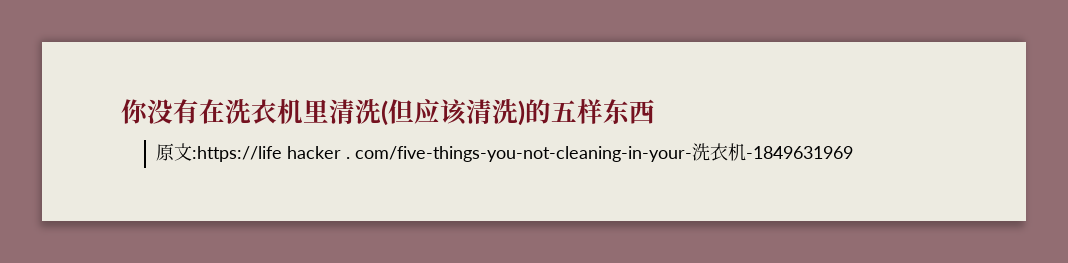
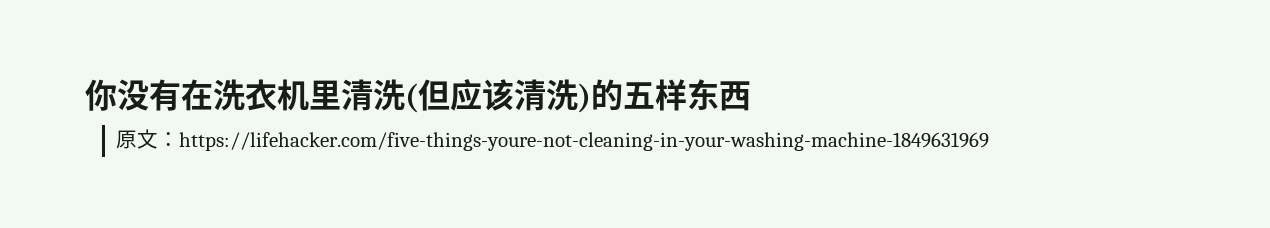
- 原文:https://life hacker . com/five-things-you-not-cleaning-in-your-洗衣机-1849631969
+ 原文：https://lifehacker.com/five-things-youre-not-cleaning-in-your-washing-machine-1849631969

